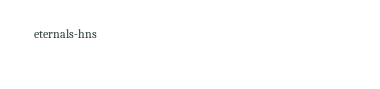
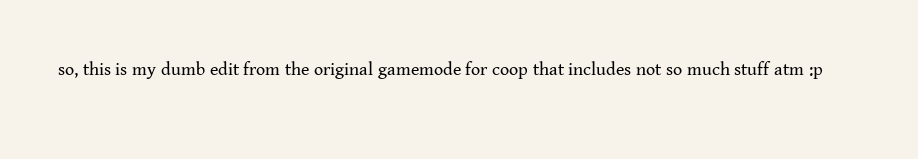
- eternals-hns
+ so, this is my dumb edit from the original gamemode for coop that includes not so much stuff atm :p

